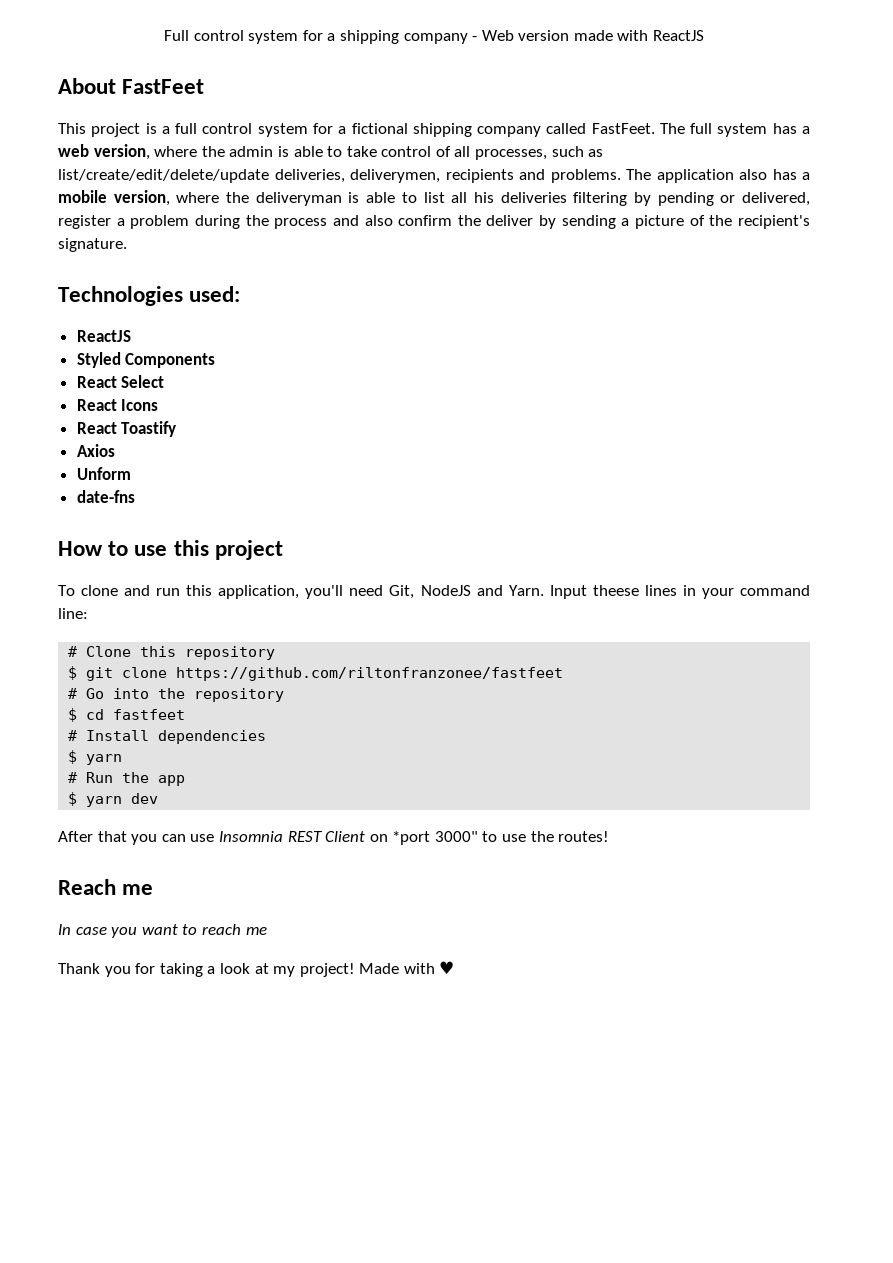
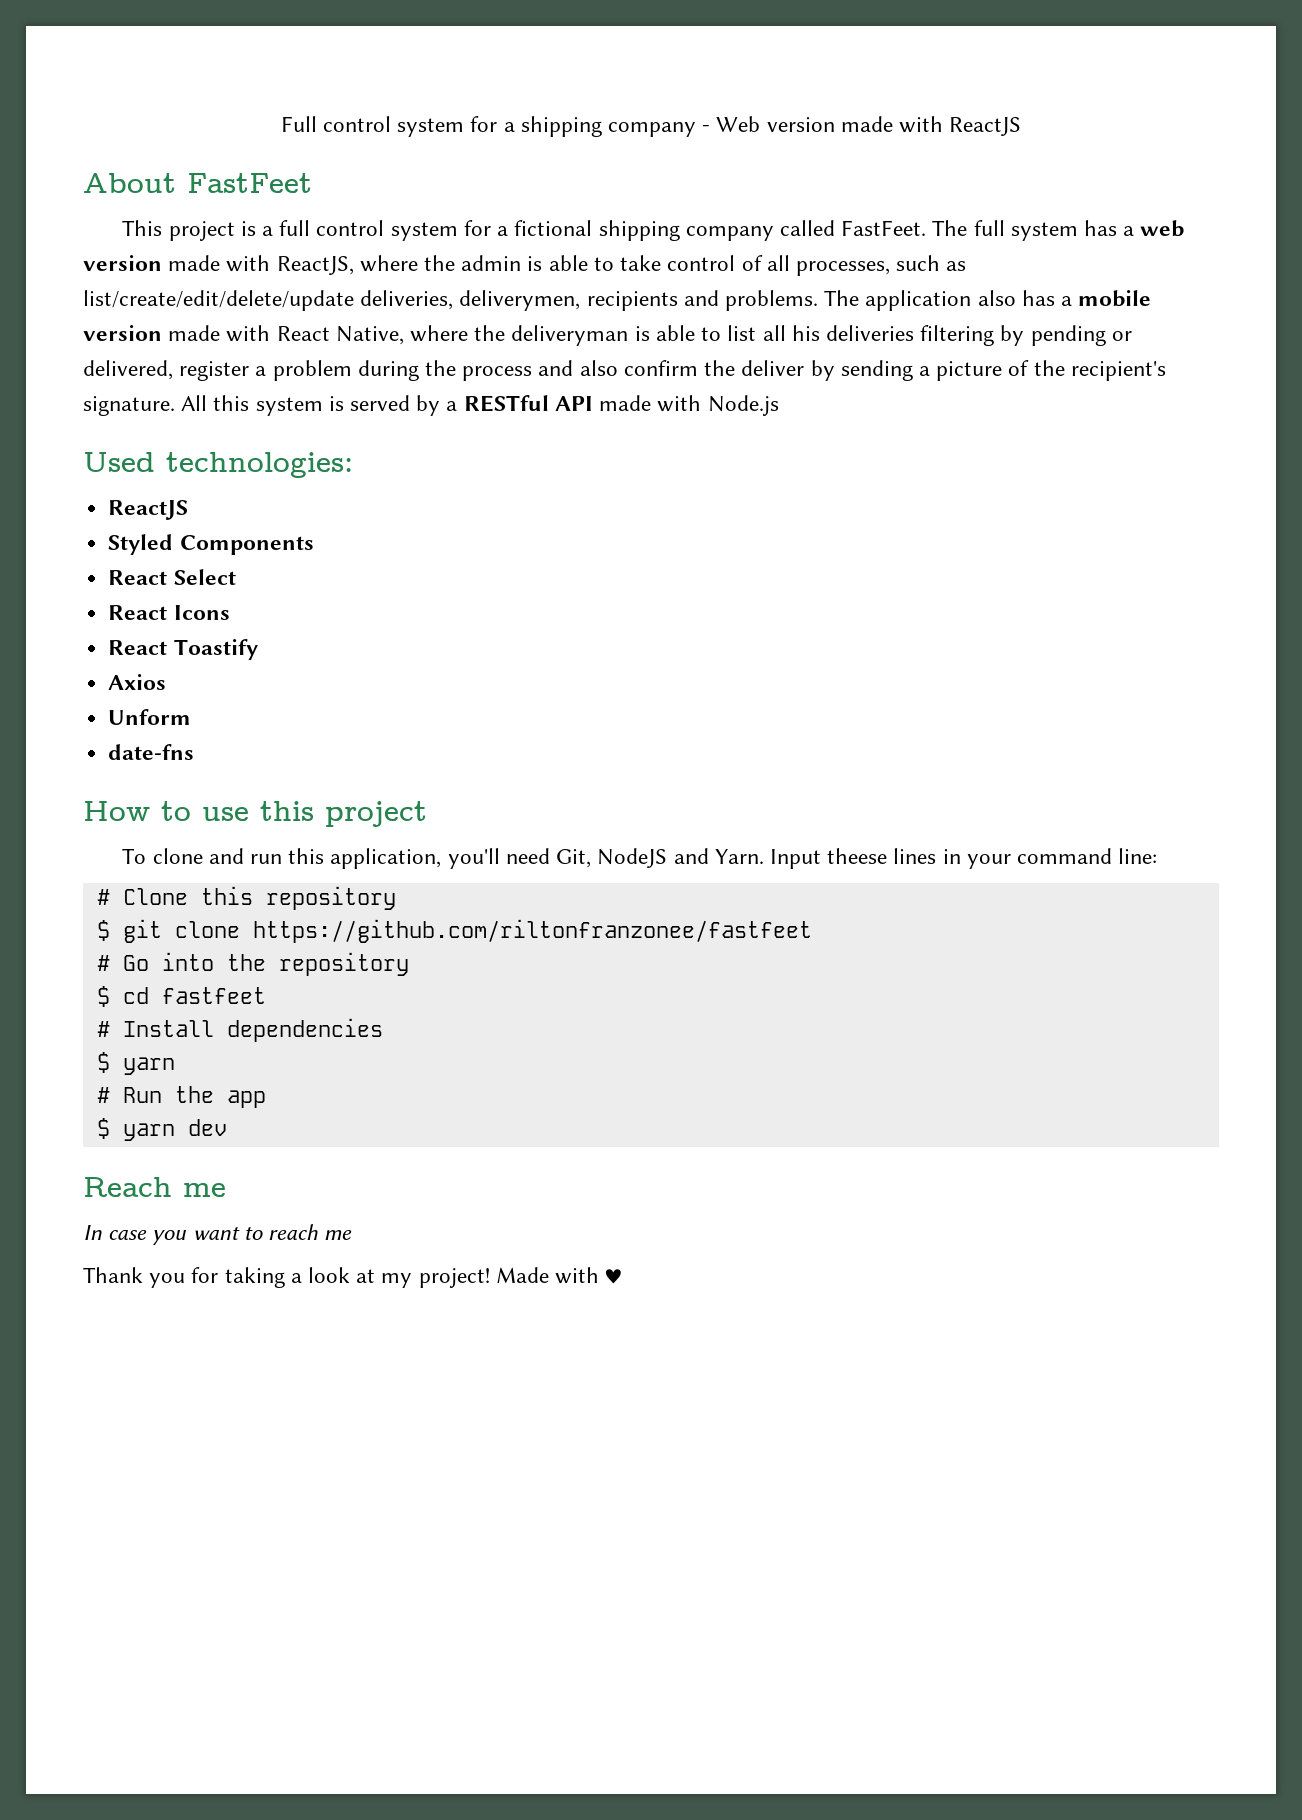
- The full system has a web version, where the admin is able to take control of all processes, such as list/create/edit/delete/update deliveries, deliverymen, recipients and problems.
+ The full system has a web version made with ReactJS, where the admin is able to take control of all processes, such as list/create/edit/delete/update deliveries, deliverymen, recipients and problems.
- The application also has a mobile version, where the deliveryman is able to list all his deliveries filtering by pending or delivered, register a problem during the process and also confirm the deliver by sending a picture of the recipient's signature.
- Technologies used:
+ The application also has a mobile version made with React Native, where the deliveryman is able to list all his deliveries filtering by pending or delivered, register a problem during the process and also confirm the deliver by sending a picture of the recipient's signature. All this system is served by a RESTful API made with Node.js
+ Used technologies:
- After that you can use Insomnia REST Client on *port 3000" to use the routes!

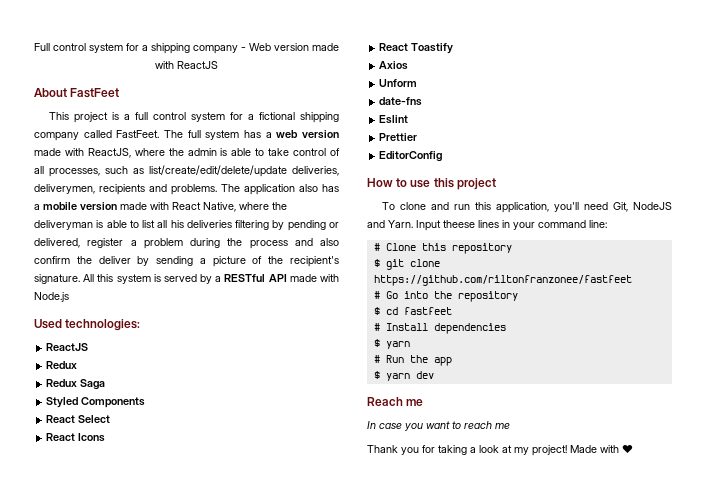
  Used technologies:
  ReactJS
+ Redux
+ Redux Saga
+ Eslint
+ Prettier
+ EditorConfig

